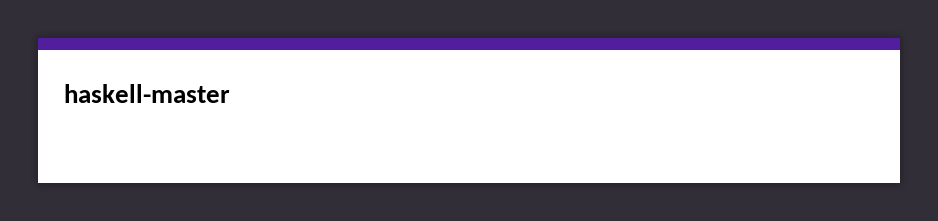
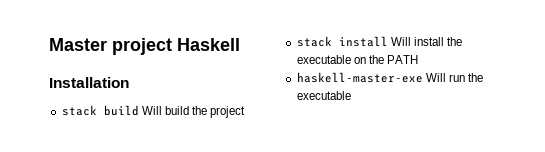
- haskell-master
+ Master project Haskell
+ Installation
+ stack build Will build the project
+ stack install Will install the executable on the PATH
+ haskell-master-exe Will run the executable

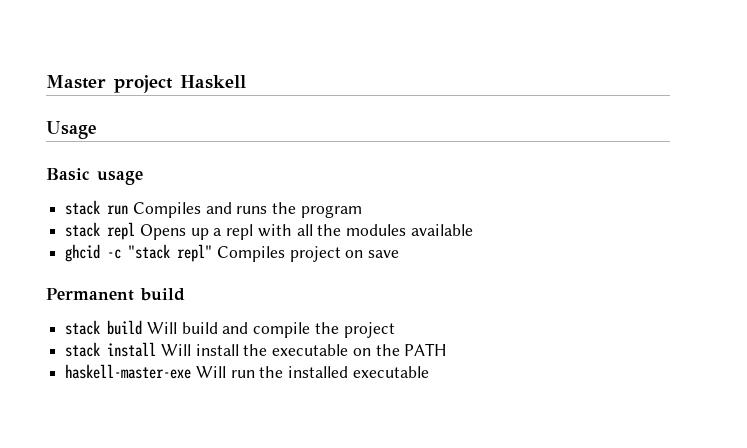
- Installation
+ Usage
+ Basic usage
+ stack run Compiles and runs the program
+ stack repl Opens up a repl with all the modules available
+ ghcid -c "stack repl" Compiles project on save
+ Permanent build
- stack build Will build the project
+ stack build Will build and compile the project
- haskell-master-exe Will run the executable
+ haskell-master-exe Will run the installed executable

